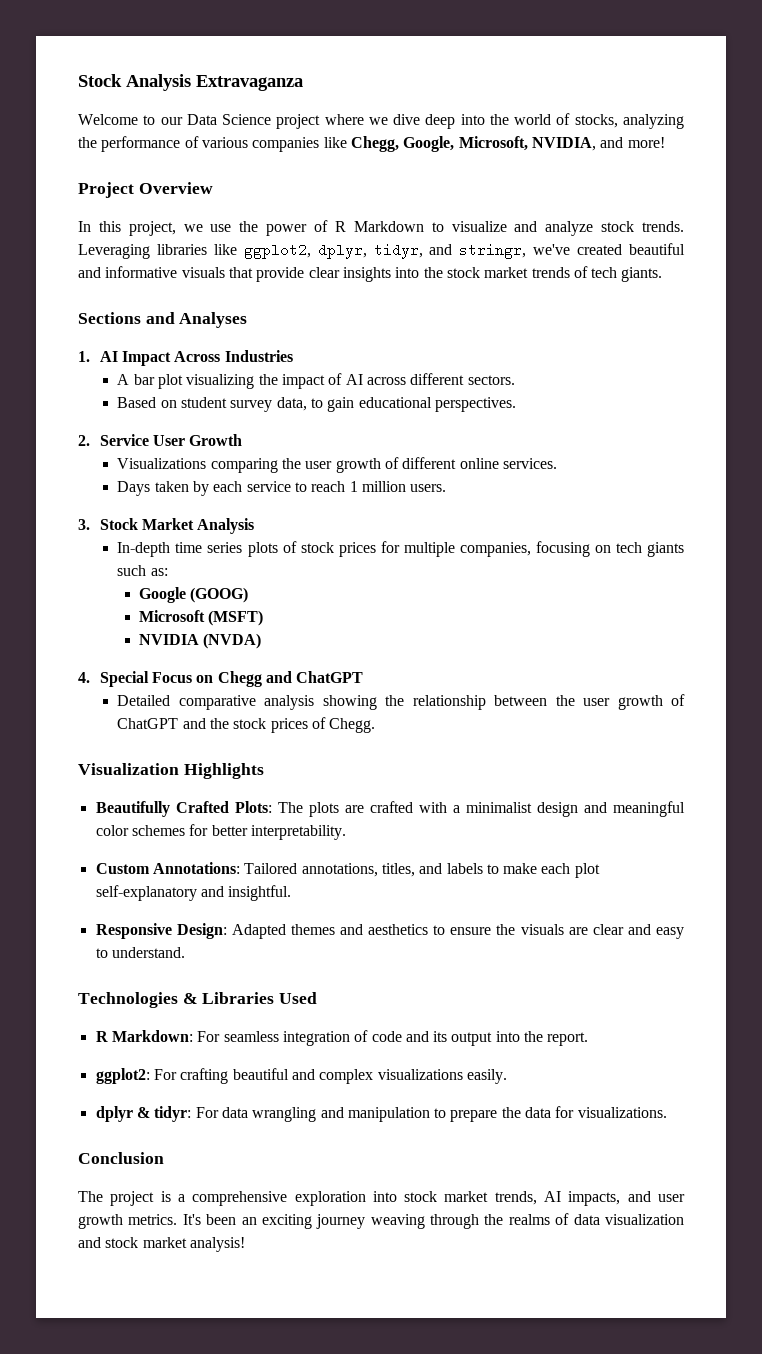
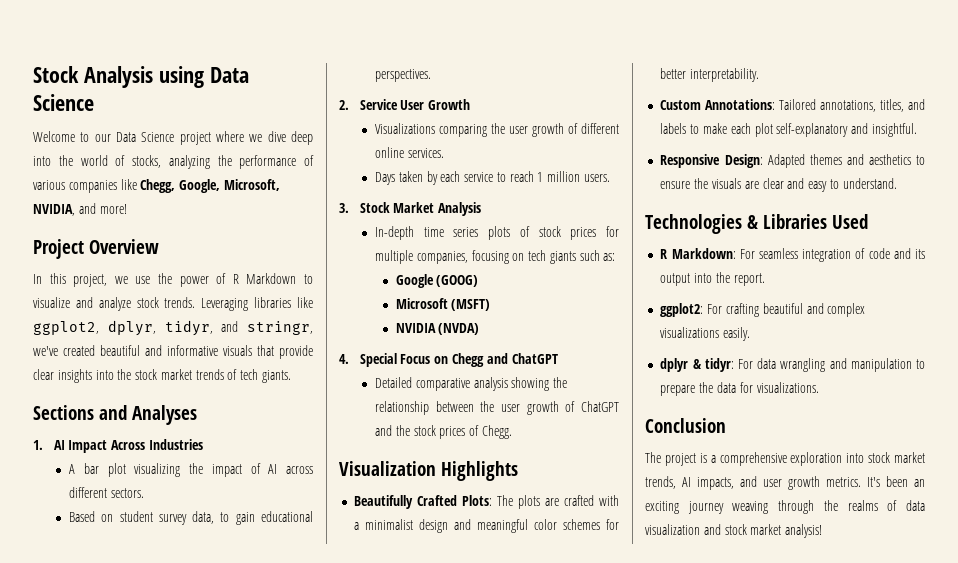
- Stock Analysis Extravaganza
+ Stock Analysis using Data Science

